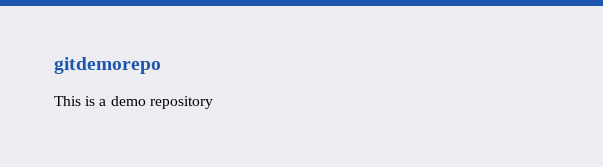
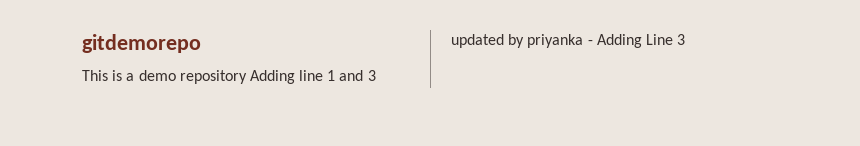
- This is a demo repository
+ This is a demo repository Adding line 1 and 3 updated by priyanka - Adding Line 3

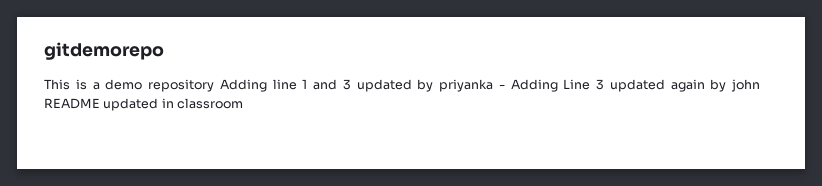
- This is a demo repository Adding line 1 and 3 updated by priyanka - Adding Line 3
+ This is a demo repository Adding line 1 and 3 updated by priyanka - Adding Line 3 updated again by john README updated in classroom

